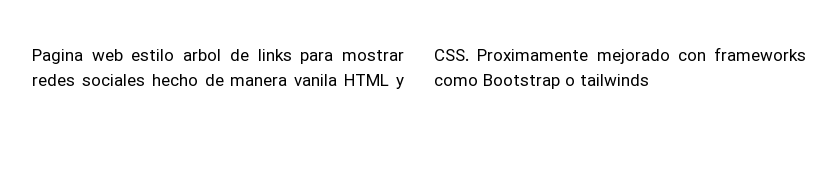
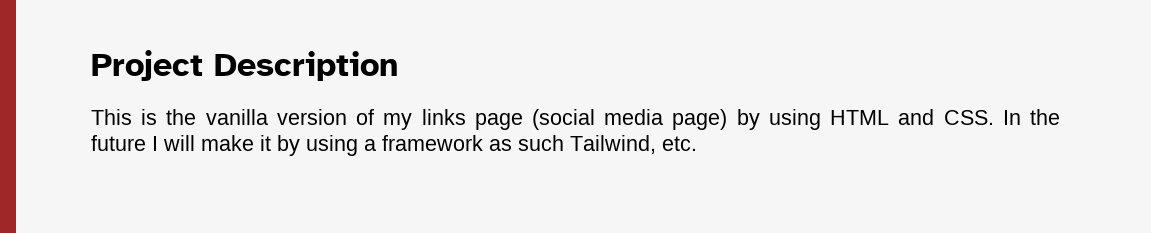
- Pagina web estilo arbol de links para mostrar redes sociales hecho de manera vanila HTML y CSS. Proximamente mejorado con frameworks como Bootstrap o tailwinds
+ Project Description
+ This is the vanilla version of my links page (social media page) by using HTML and CSS. In the future I will make it by using a framework as such Tailwind, etc.

